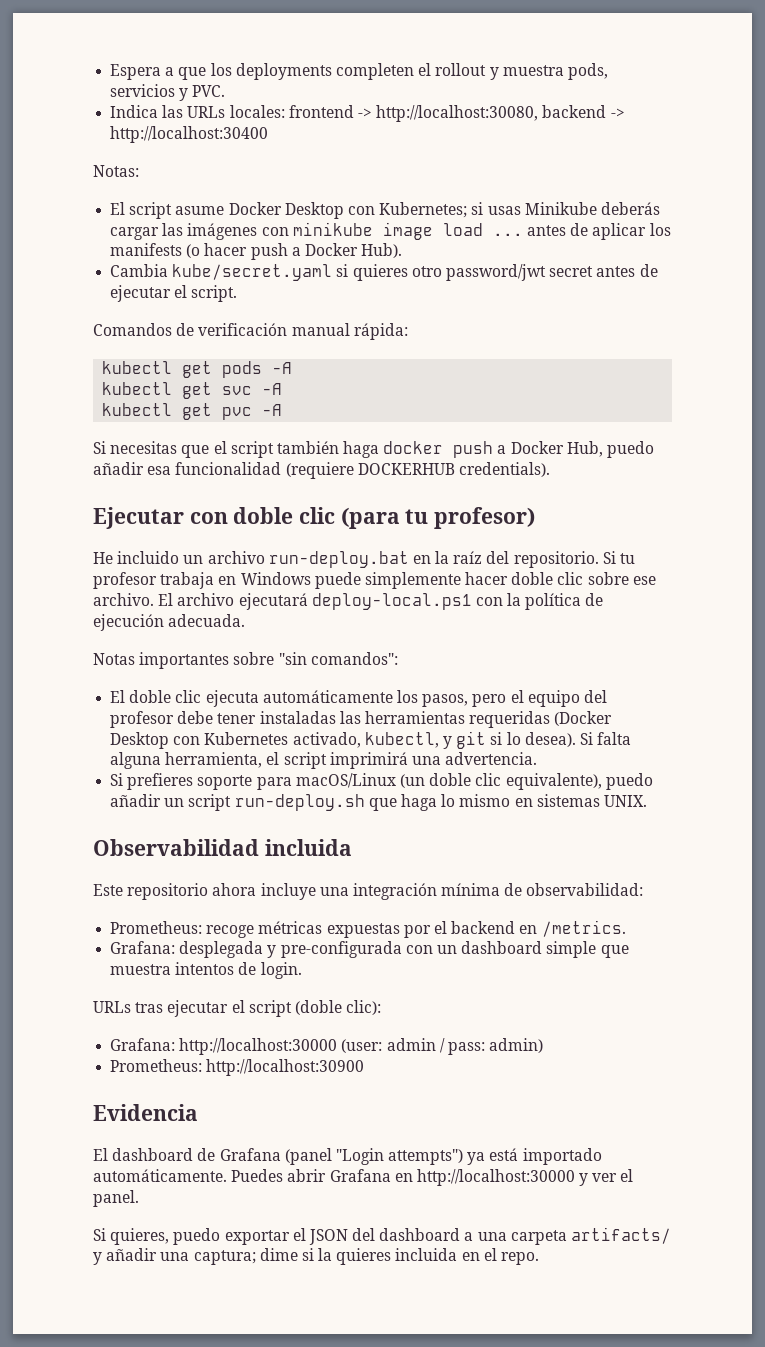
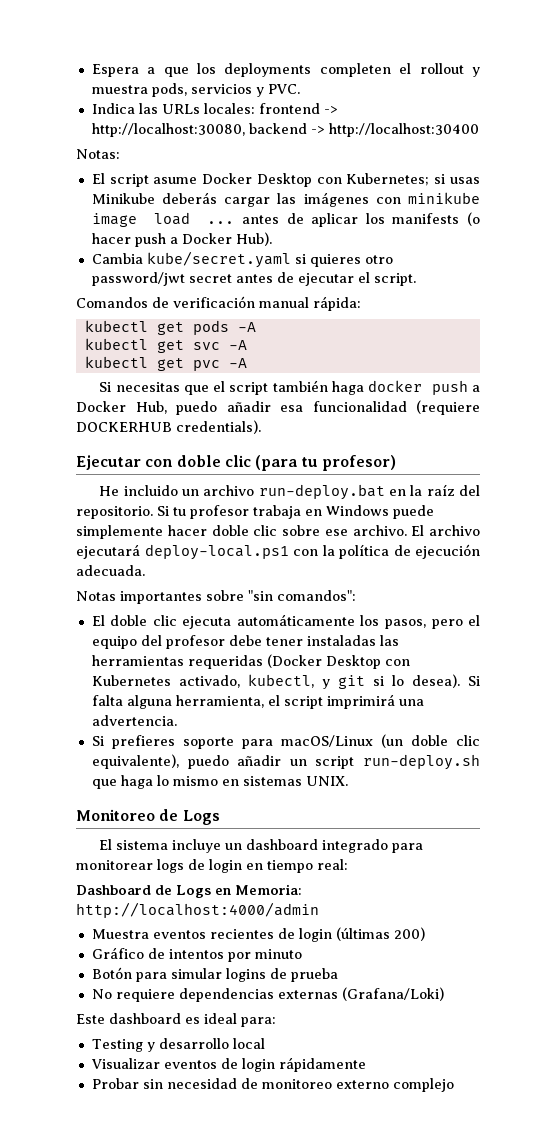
- Observabilidad incluida
- Este repositorio ahora incluye una integración mínima de observabilidad:
- Prometheus: recoge métricas expuestas por el backend en /metrics.
- Grafana: desplegada y pre-configurada con un dashboard simple que muestra intentos de login.
- URLs tras ejecutar el script (doble clic):
- Grafana: http://localhost:30000 (user: admin / pass: admin)
- Prometheus: http://localhost:30900
- Evidencia
- El dashboard de Grafana (panel "Login attempts") ya está importado automáticamente. Puedes abrir Grafana en http://localhost:30000 y ver el panel.
- Si quieres, puedo exportar el JSON del dashboard a una carpeta artifacts/ y añadir una captura; dime si la quieres incluida en el repo.
+ Monitoreo de Logs
+ El sistema incluye un dashboard integrado para monitorear logs de login en tiempo real:
+ Dashboard de Logs en Memoria: http://localhost:4000/admin
+ Muestra eventos recientes de login (últimas 200)
+ Gráfico de intentos por minuto
+ Botón para simular logins de prueba
+ No requiere dependencias externas (Grafana/Loki)
+ Este dashboard es ideal para:
+ Testing y desarrollo local
+ Visualizar eventos de login rápidamente
+ Probar sin necesidad de monitoreo externo complejo

